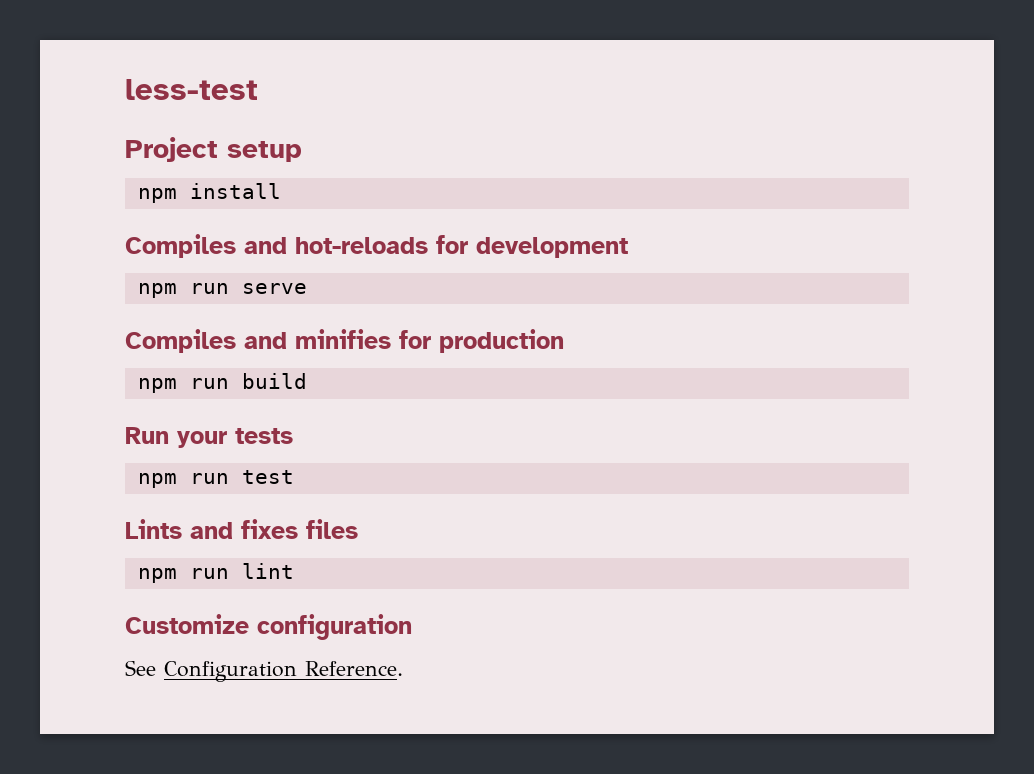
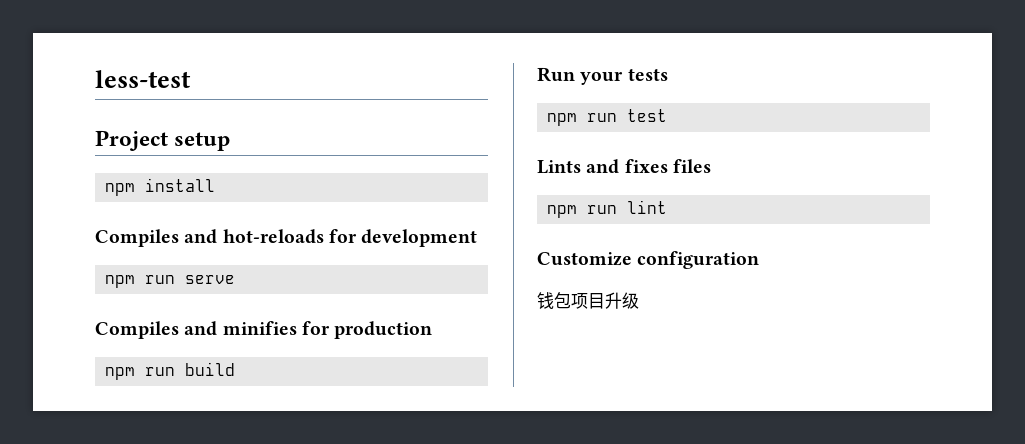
- See Configuration Reference.
+ 钱包项目升级

